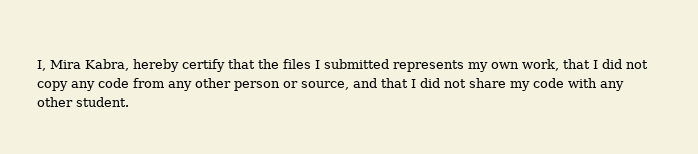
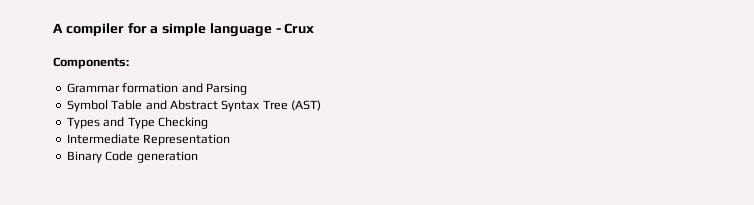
- I, Mira Kabra, hereby certify that the files I submitted represents my own work, that I did not copy any code from any other person or source, and that I did not share my code with any other student.
+ A compiler for a simple language - Crux
+ Components:
+ Grammar formation and Parsing
+ Symbol Table and Abstract Syntax Tree (AST)
+ Types and Type Checking
+ Intermediate Representation
+ Binary Code generation

